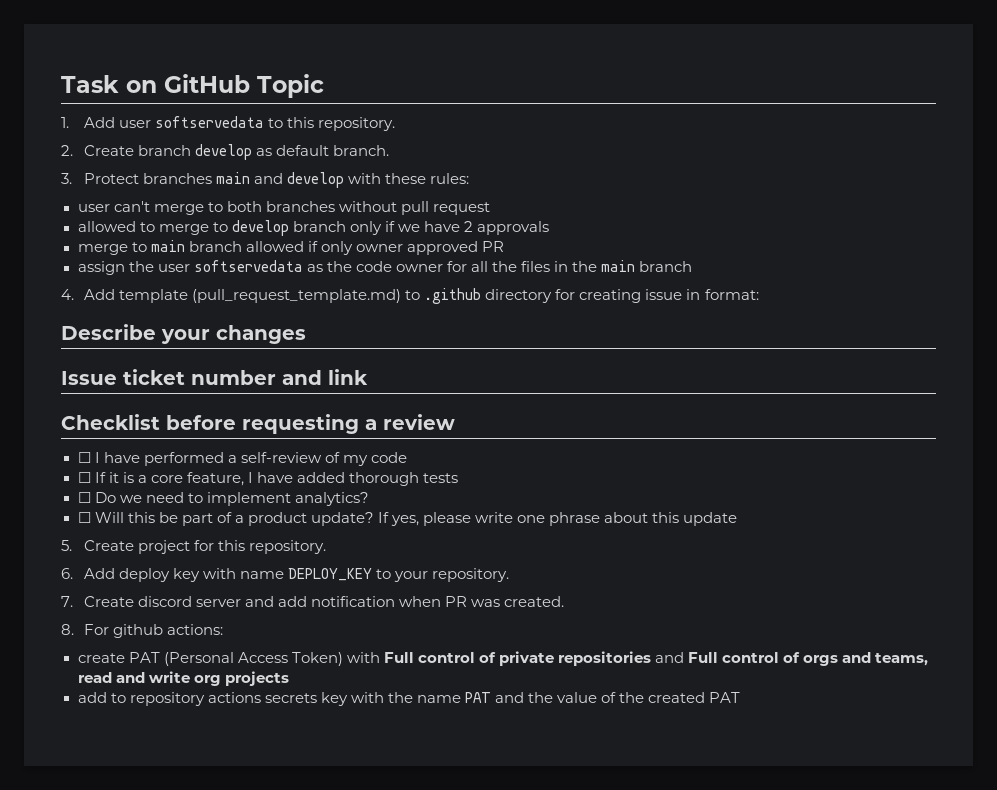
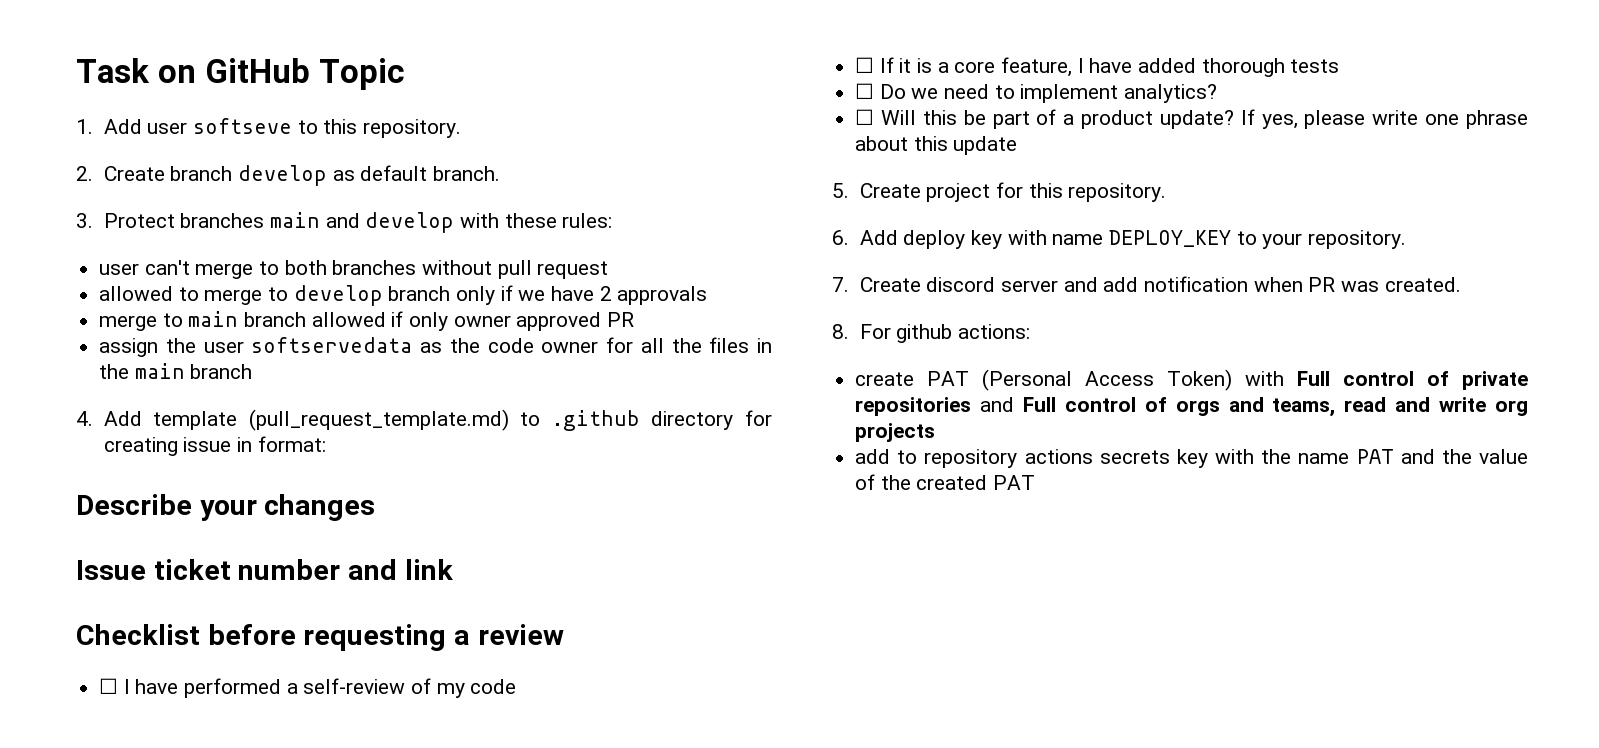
- 1. Add user softservedata to this repository.
+ 1. Add user softseve to this repository.

